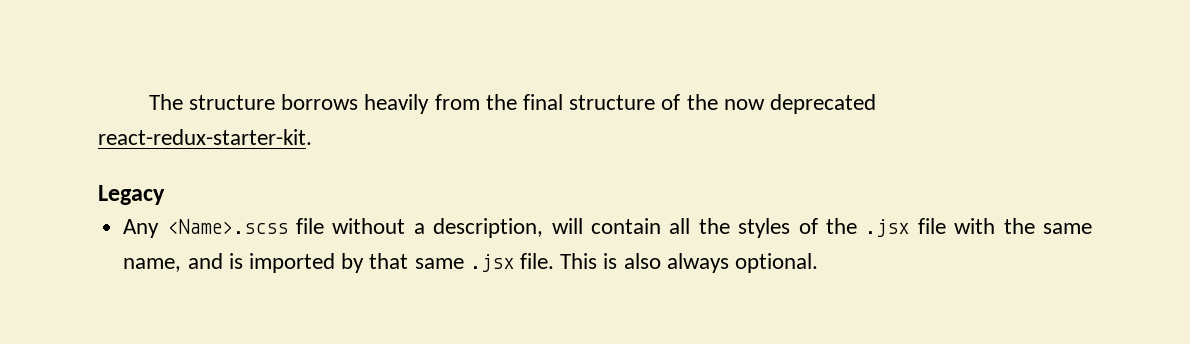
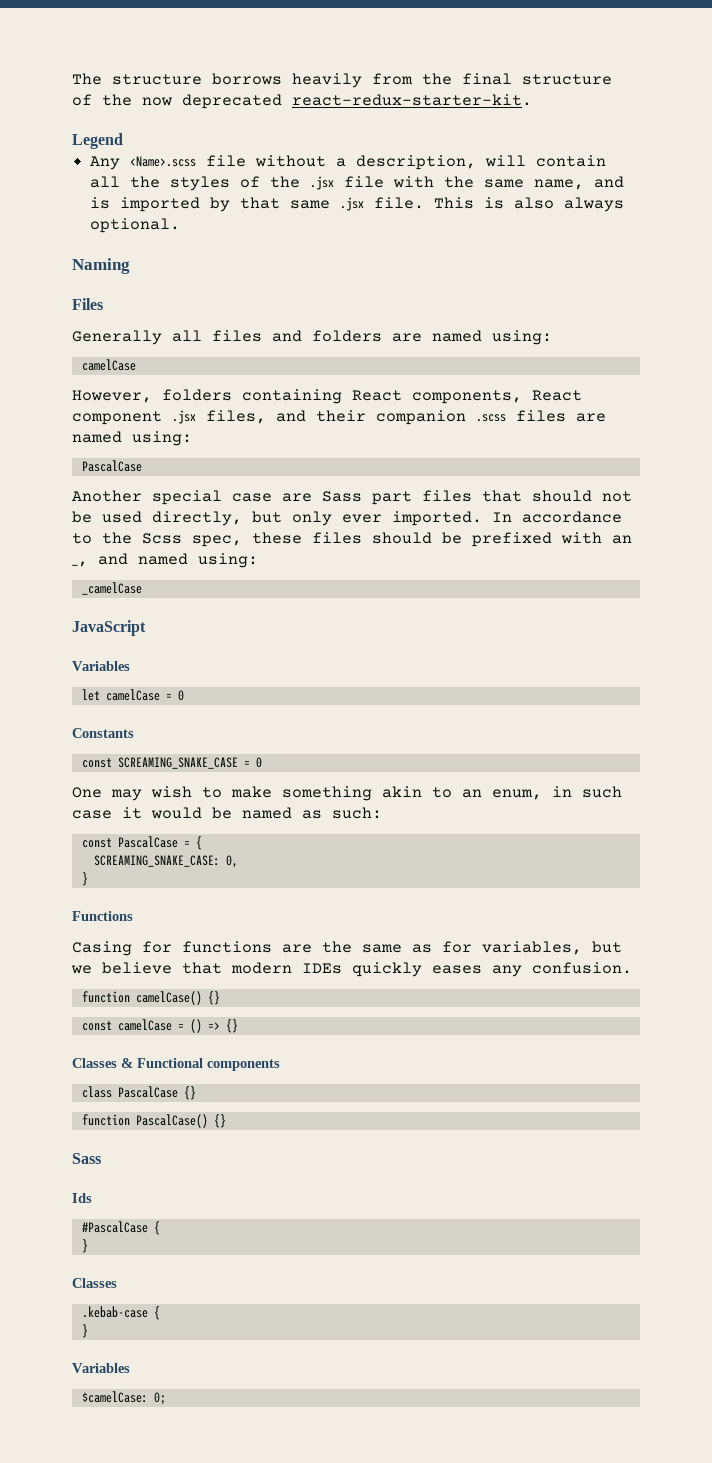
- Legacy
+ Legend
+ Naming
+ Files
+ Generally all files and folders are named using:
+ camelCase
+ However, folders containing React components, React component .jsx files, and their companion .scss files are named using:
+ PascalCase
+ Another special case are Sass part files that should not be used directly, but only ever imported. In accordance to the Scss spec, these files should be prefixed with an _, and named using:
+ _camelCase
+ JavaScript
+ Variables
+ let camelCase = 0
+ Constants
+ const SCREAMING_SNAKE_CASE = 0
+ One may wish to make something akin to an enum, in such case it would be named as such:
+ const PascalCase = {
+ SCREAMING_SNAKE_CASE: 0,
+ }
+ Functions
+ Casing for functions are the same as for variables, but we believe that modern IDEs quickly eases any confusion.
+ function camelCase() {}
+ const camelCase = () => {}
+ Classes & Functional components
+ class PascalCase {}
+ function PascalCase() {}
+ Sass
+ Ids
+ #PascalCase {
+ }
+ Classes
+ .kebab-case {
+ }
+ Variables
+ $camelCase: 0;

